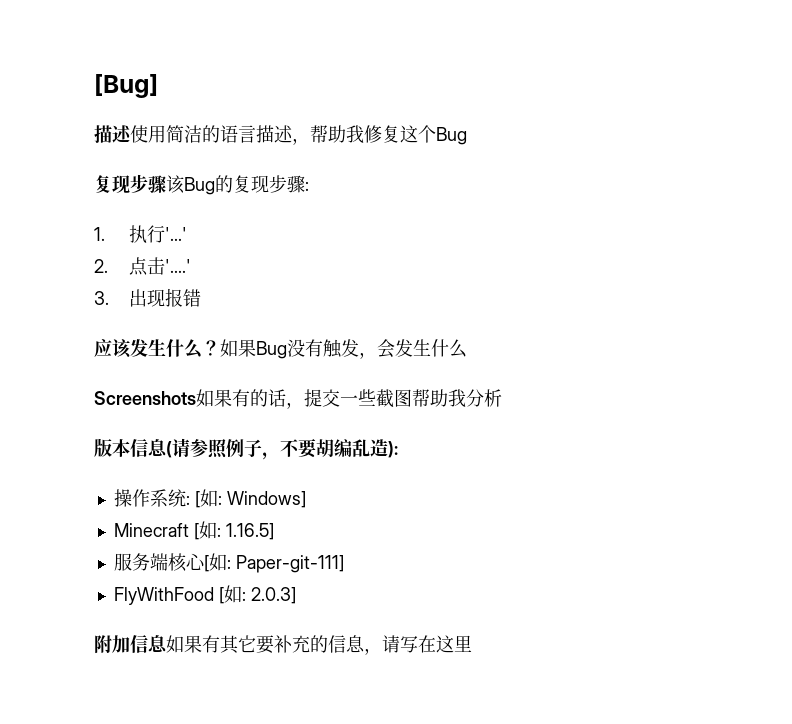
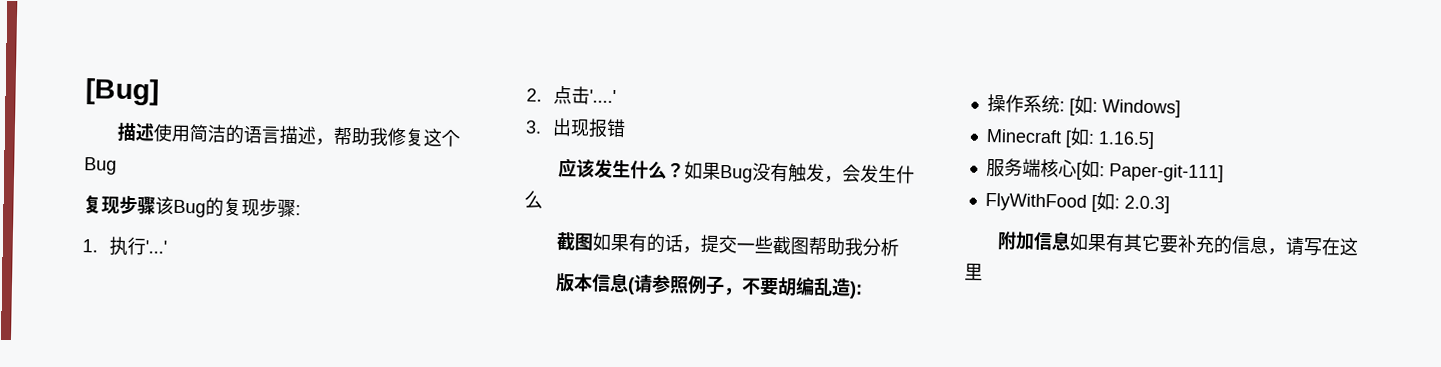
- Screenshots如果有的话，提交一些截图帮助我分析
+ 截图如果有的话，提交一些截图帮助我分析

